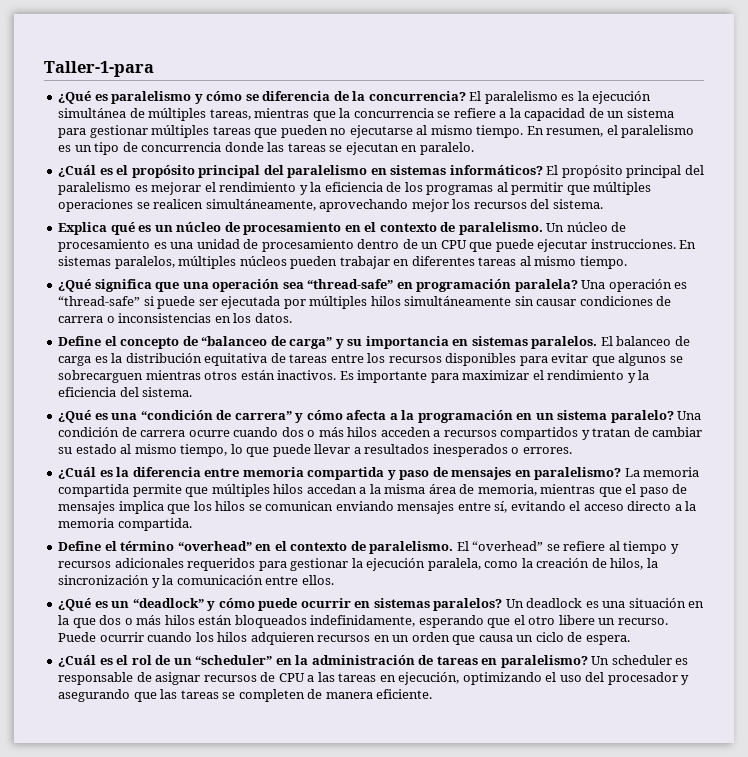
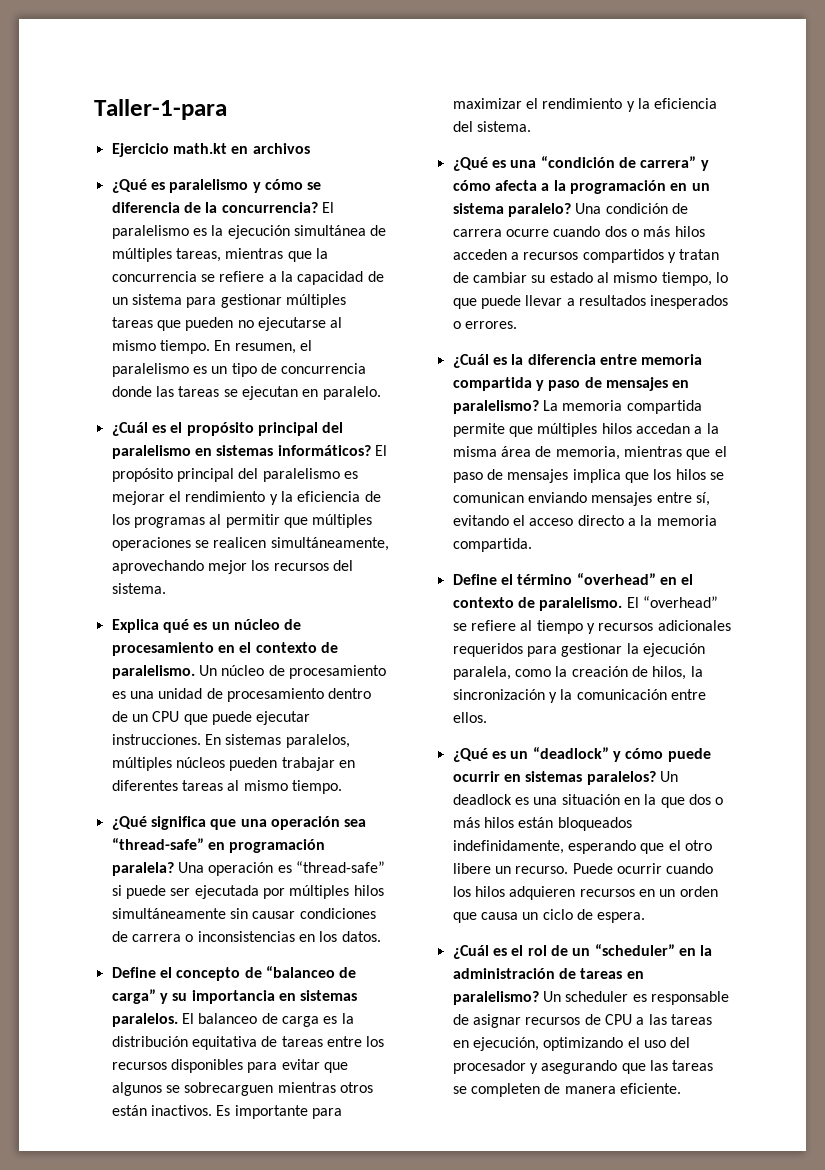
+ Ejercicio math.kt en archivos

